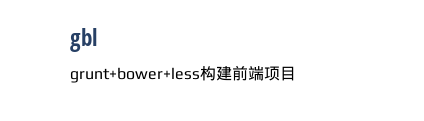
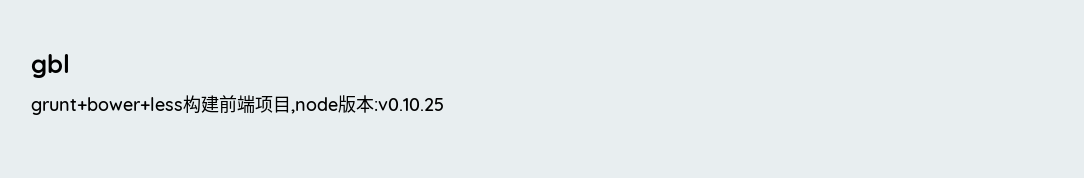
- grunt+bower+less构建前端项目
+ grunt+bower+less构建前端项目,node版本:v0.10.25

